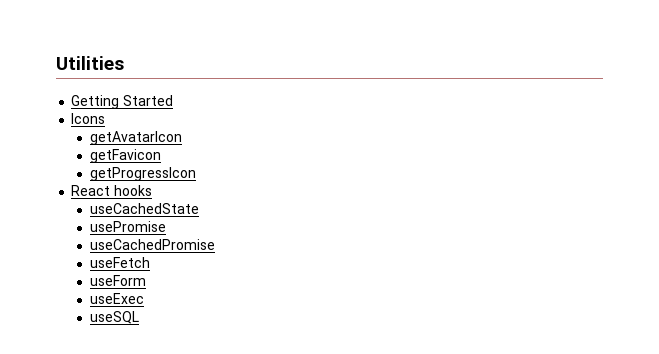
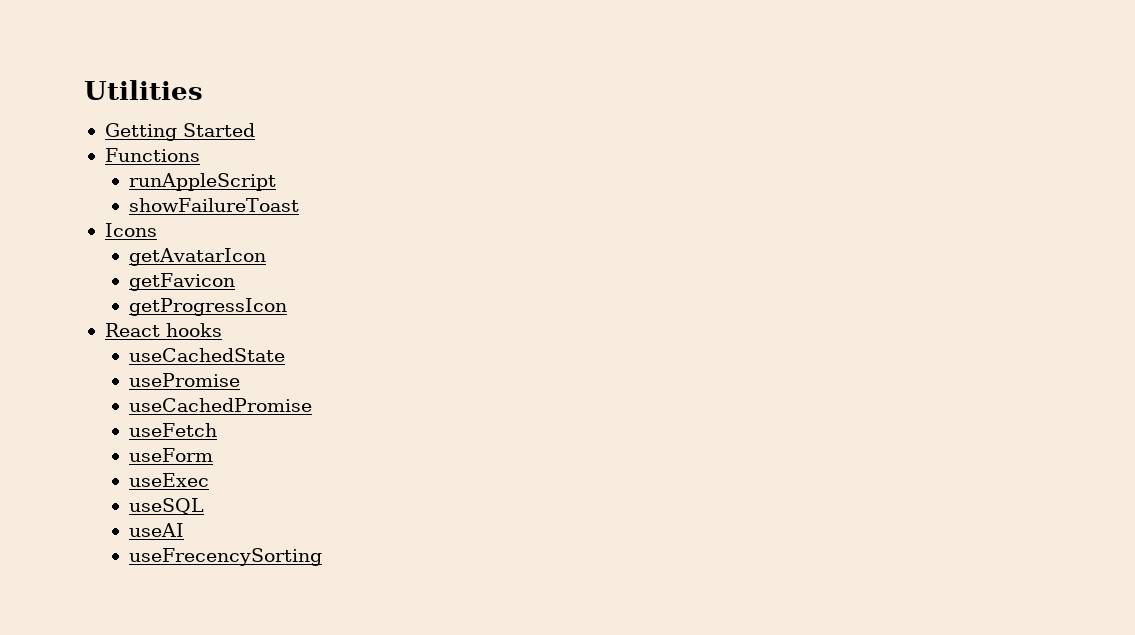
+ Functions
+ runAppleScript
+ showFailureToast
+ useAI
+ useFrecencySorting

